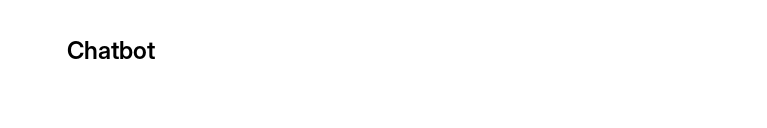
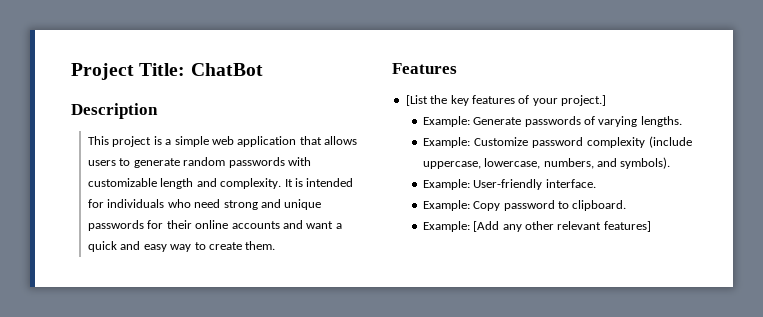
- Chatbot
+ Project Title: ChatBot
+ Description
+ This project is a simple web application that allows users to generate random passwords with customizable length and complexity. It is intended for individuals who need strong and unique passwords for their online accounts and want a quick and easy way to create them.
+ Features
+ [List the key features of your project.]
+ Example: Generate passwords of varying lengths.
+ Example: Customize password complexity (include uppercase, lowercase, numbers, and symbols).
+ Example: User-friendly interface.
+ Example: Copy password to clipboard.
+ Example: [Add any other relevant features]

